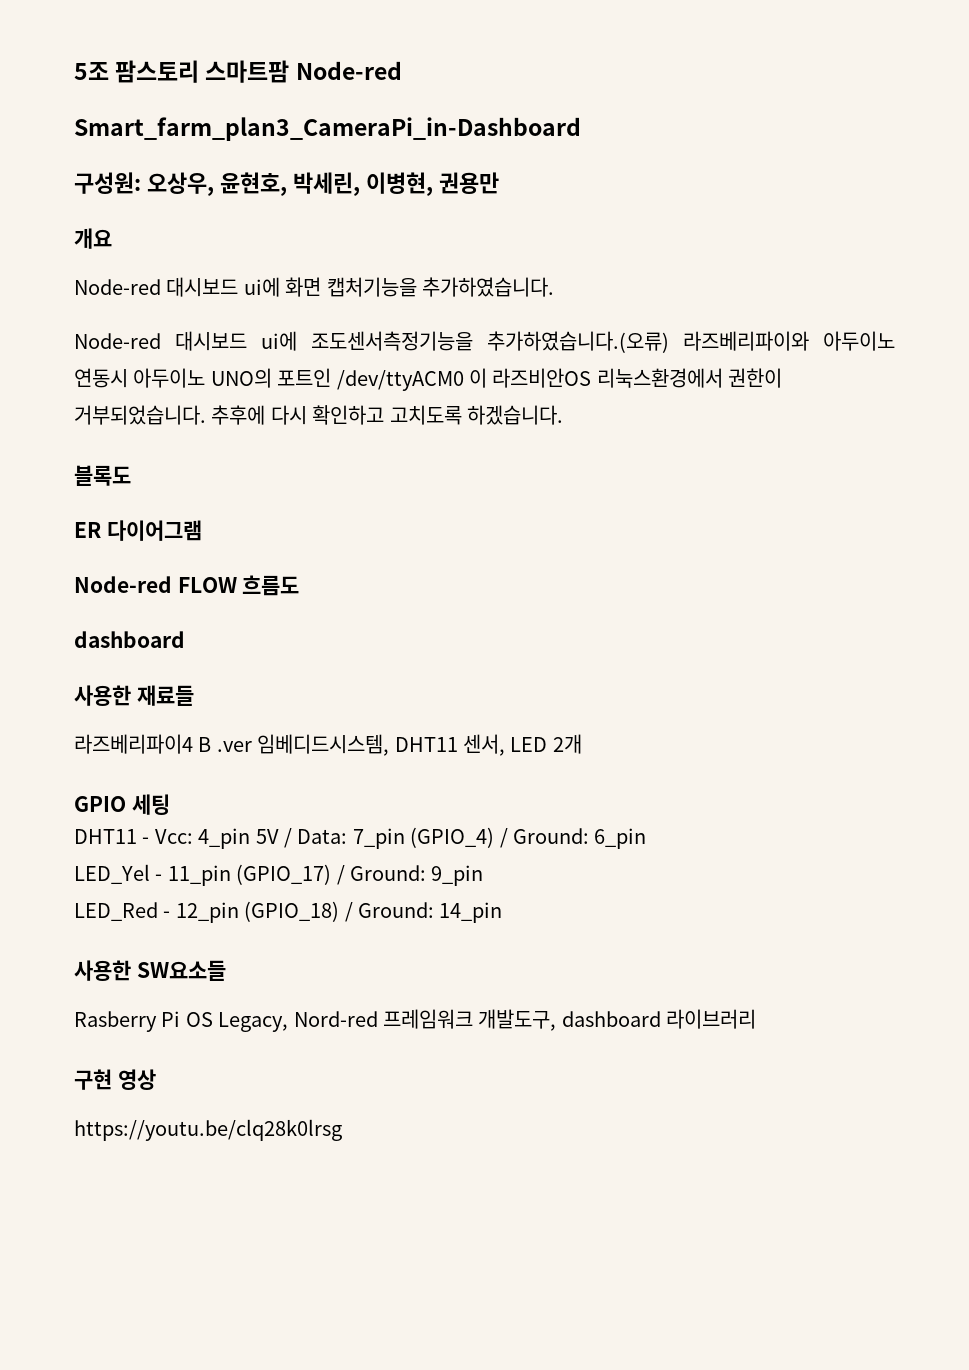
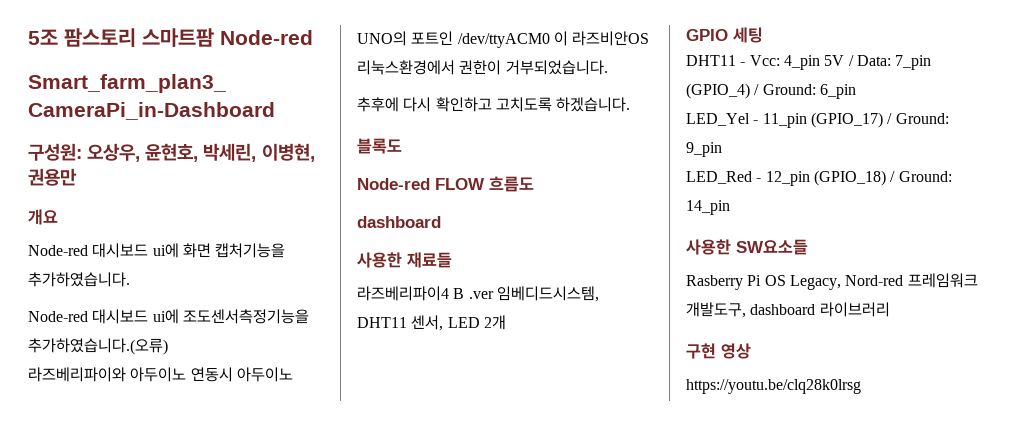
- Node-red 대시보드 ui에 조도센서측정기능을 추가하였습니다.(오류) 라즈베리파이와 아두이노 연동시 아두이노 UNO의 포트인 /dev/ttyACM0 이 라즈비안OS 리눅스환경에서 권한이 거부되었습니다. 추후에 다시 확인하고 고치도록 하겠습니다.
+ Node-red 대시보드 ui에 조도센서측정기능을 추가하였습니다.(오류)
+ 라즈베리파이와 아두이노 연동시 아두이노 UNO의 포트인 /dev/ttyACM0 이 라즈비안OS 리눅스환경에서 권한이 거부되었습니다.
+ 추후에 다시 확인하고 고치도록 하겠습니다.
- ER 다이어그램

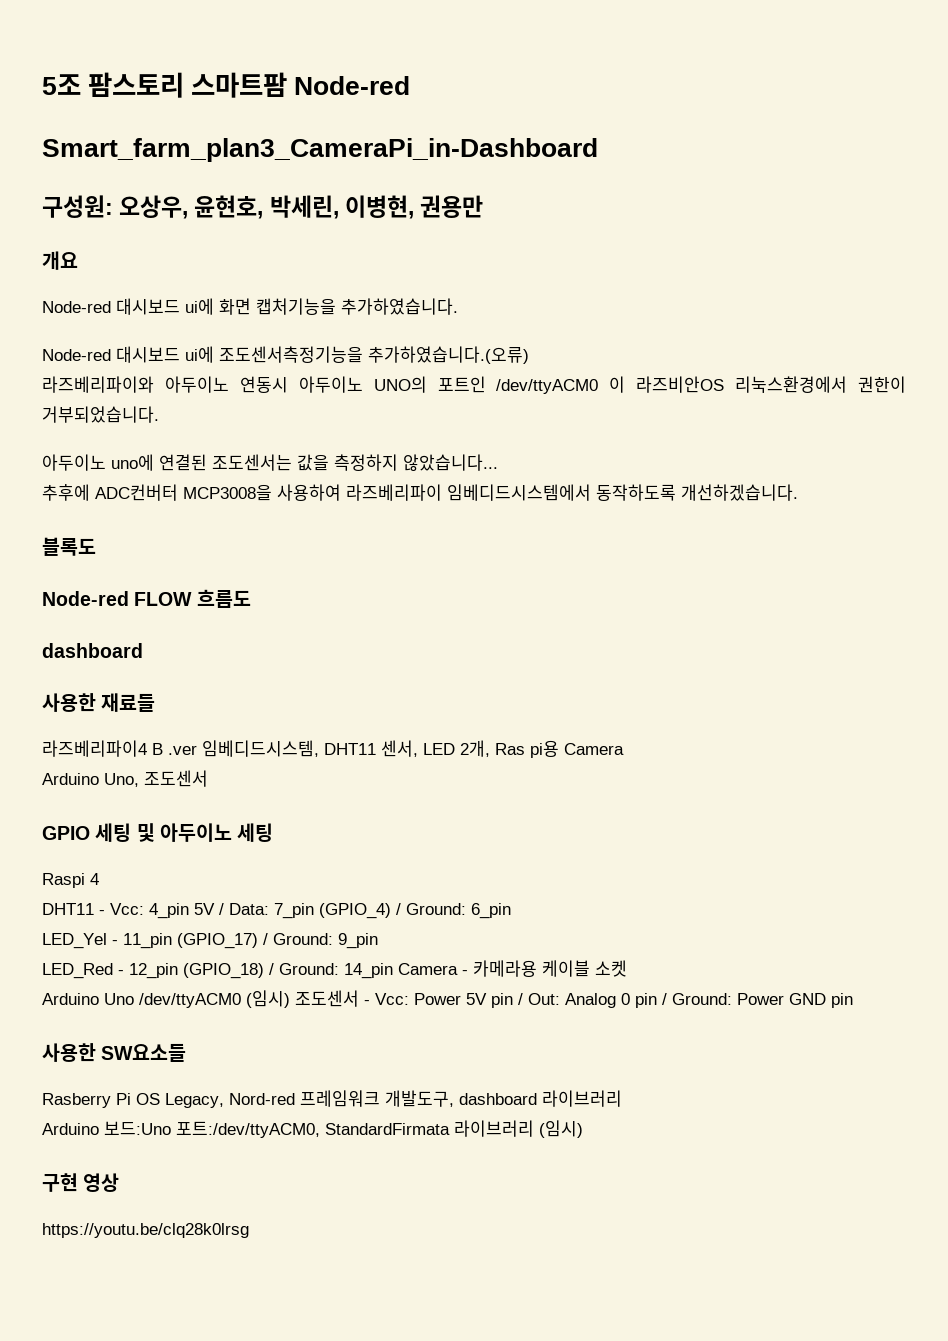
- 추후에 다시 확인하고 고치도록 하겠습니다.
+ 아두이노 uno에 연결된 조도센서는 값을 측정하지 않았습니다...
+ 추후에 ADC컨버터 MCP3008을 사용하여 라즈베리파이 임베디드시스템에서 동작하도록 개선하겠습니다.
- 라즈베리파이4 B .ver 임베디드시스템, DHT11 센서, LED 2개
- GPIO 세팅
+ 라즈베리파이4 B .ver 임베디드시스템, DHT11 센서, LED 2개, Ras pi용 Camera
+ Arduino Uno, 조도센서
+ GPIO 세팅 및 아두이노 세팅
+ Raspi 4
- LED_Red - 12_pin (GPIO_18) / Ground: 14_pin
+ LED_Red - 12_pin (GPIO_18) / Ground: 14_pin Camera - 카메라용 케이블 소켓
+ Arduino Uno /dev/ttyACM0 (임시) 조도센서 - Vcc: Power 5V pin / Out: Analog 0 pin / Ground: Power GND pin
+ Arduino 보드:Uno 포트:/dev/ttyACM0, StandardFirmata 라이브러리 (임시)

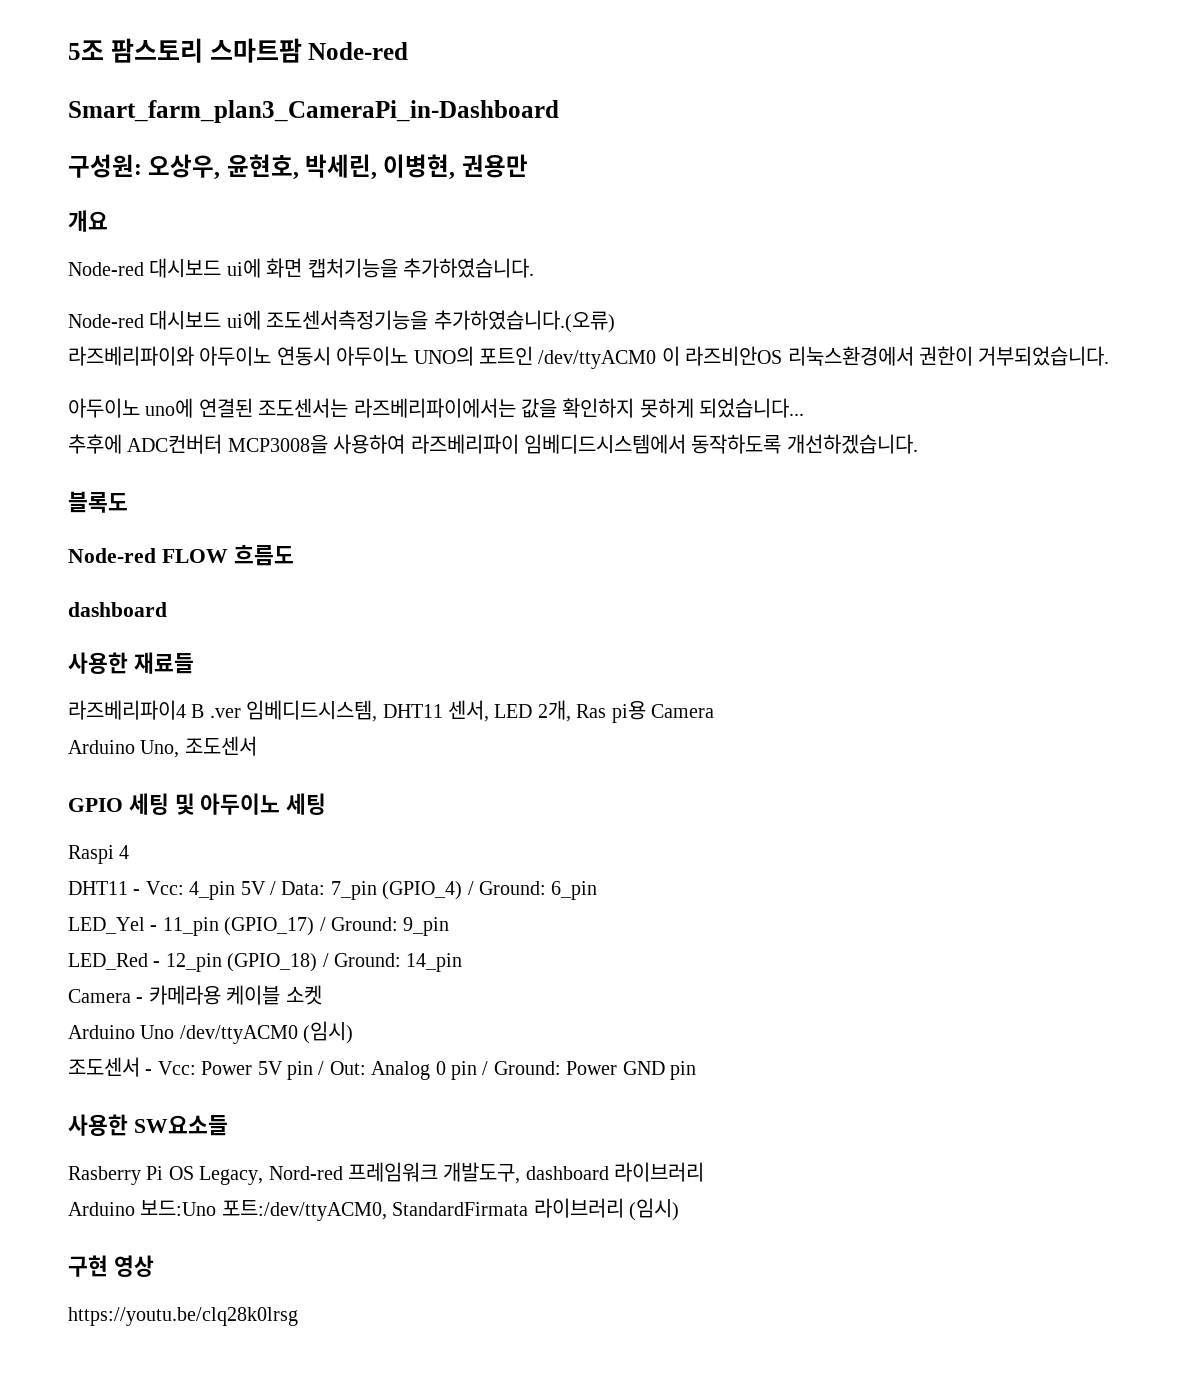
- 아두이노 uno에 연결된 조도센서는 값을 측정하지 않았습니다...
+ 아두이노 uno에 연결된 조도센서는 라즈베리파이에서는 값을 확인하지 못하게 되었습니다...
- LED_Red - 12_pin (GPIO_18) / Ground: 14_pin Camera - 카메라용 케이블 소켓
+ LED_Red - 12_pin (GPIO_18) / Ground: 14_pin
+ Camera - 카메라용 케이블 소켓
- Arduino Uno /dev/ttyACM0 (임시) 조도센서 - Vcc: Power 5V pin / Out: Analog 0 pin / Ground: Power GND pin
+ Arduino Uno /dev/ttyACM0 (임시)
+ 조도센서 - Vcc: Power 5V pin / Out: Analog 0 pin / Ground: Power GND pin

